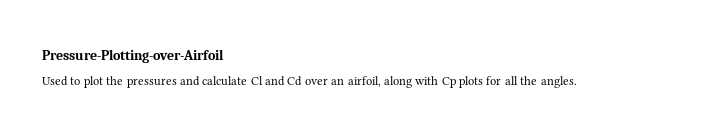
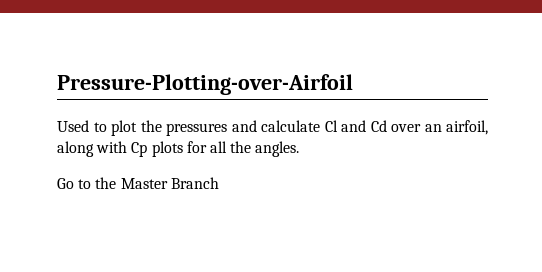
+ Go to the Master Branch

